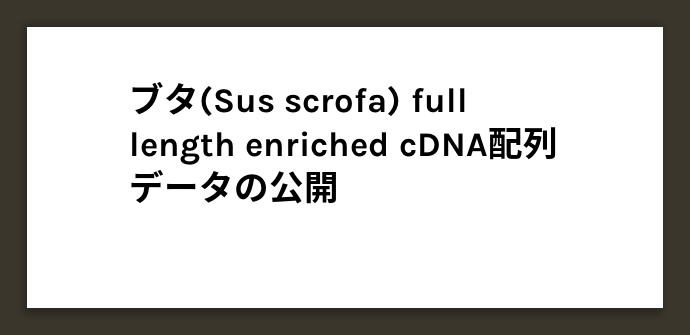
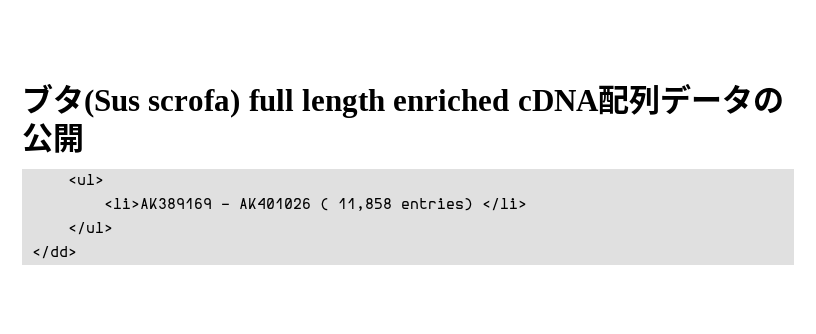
+ <ul>
+ <li>AK389169 - AK401026 ( 11,858 entries) </li>
+ </ul>
+ </dd>

